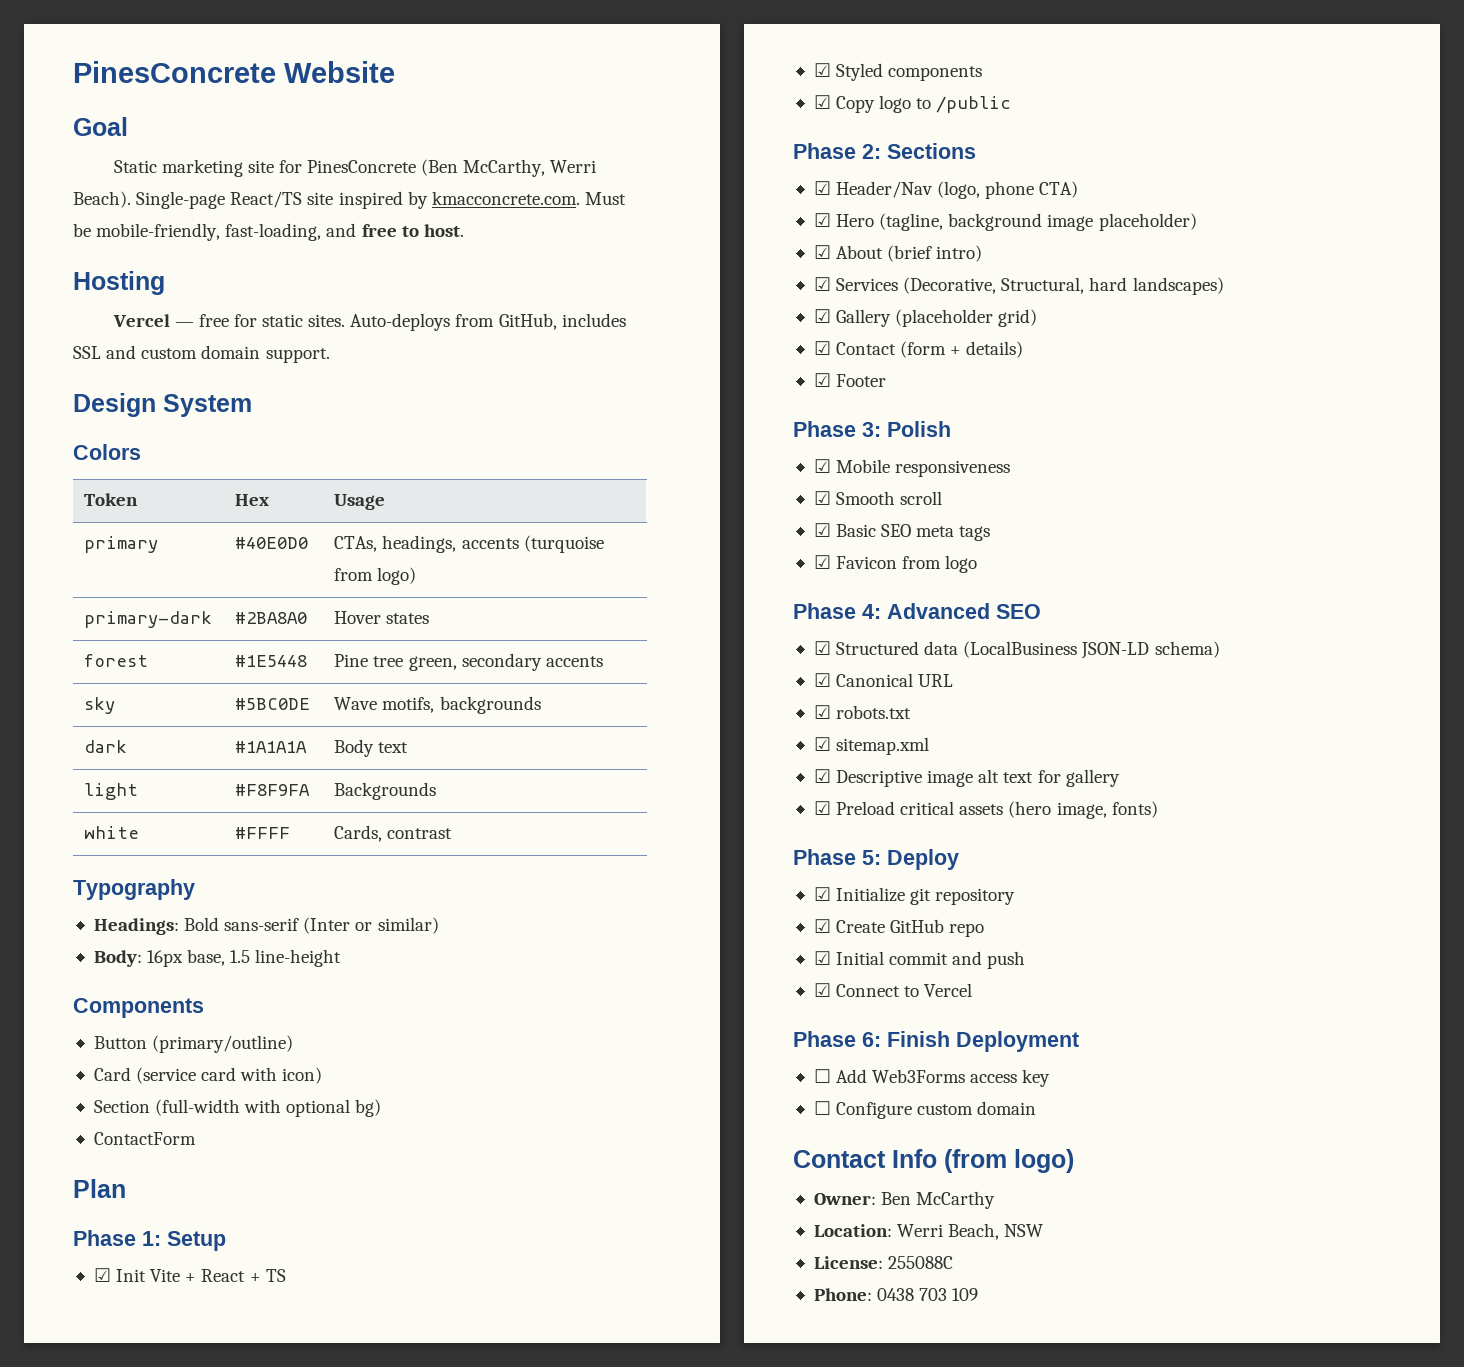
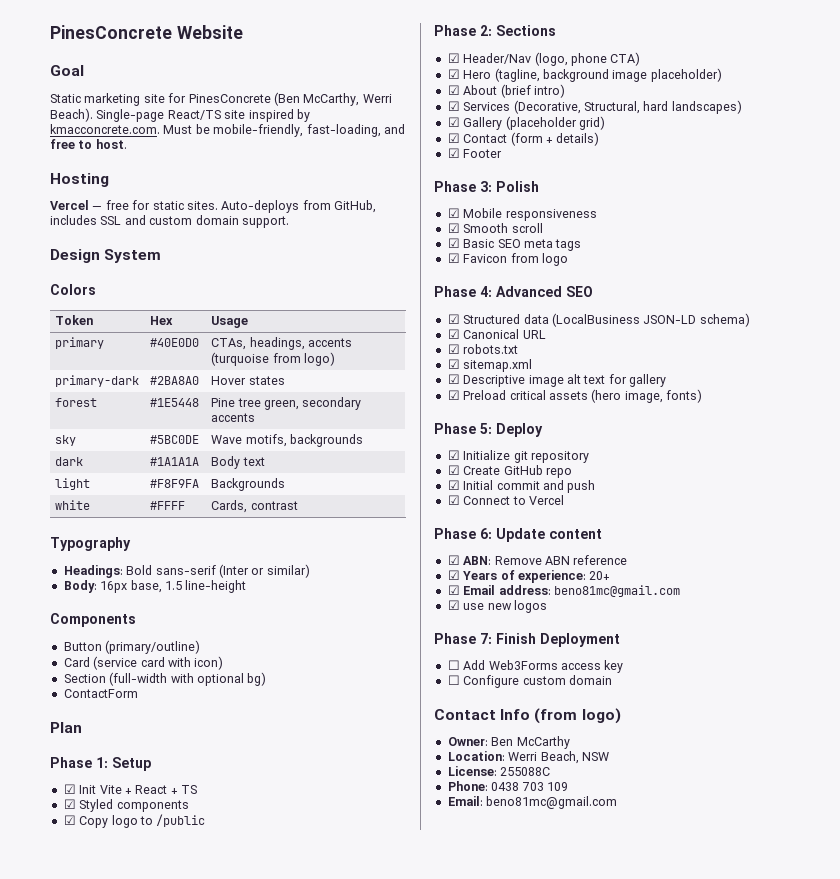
- Phase 6: Finish Deployment
+ Phase 6: Update content
+ ☑ ABN: Remove ABN reference
+ ☑ Years of experience: 20+
+ ☑ Email address: beno81mc@gmail.com
+ ☑ use new logos
+ Phase 7: Finish Deployment
+ Email: beno81mc@gmail.com

